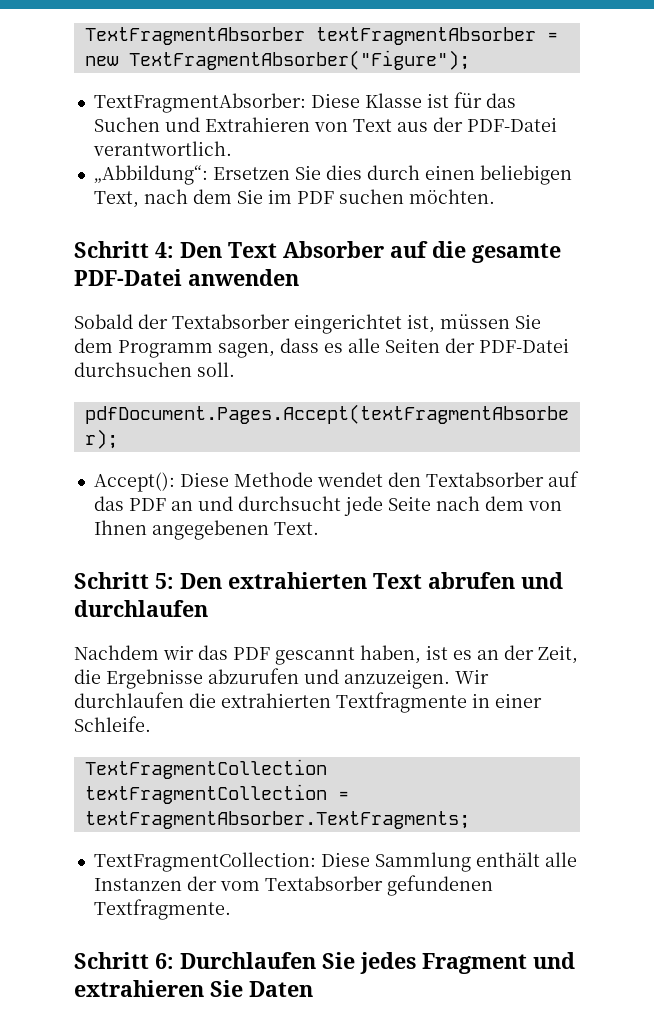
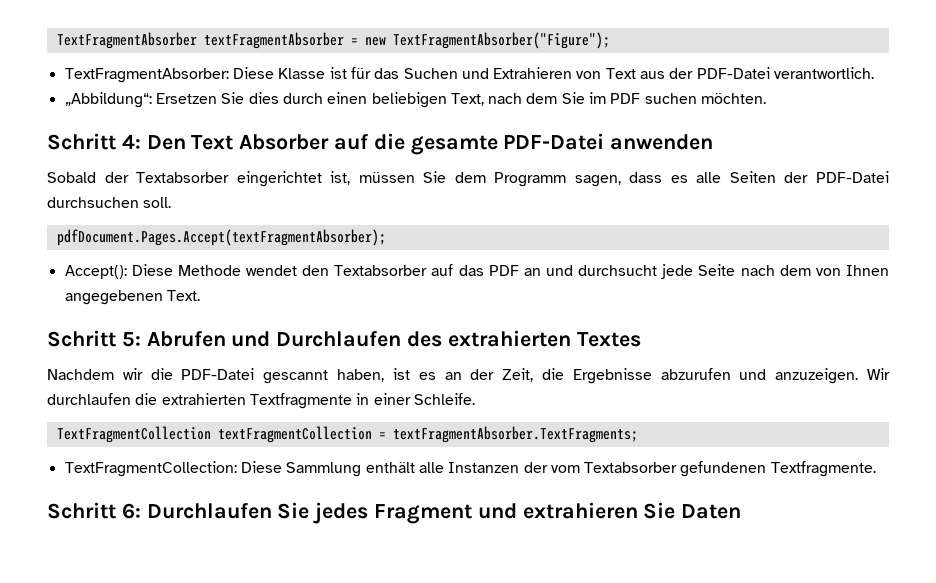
- Schritt 5: Den extrahierten Text abrufen und durchlaufen
+ Schritt 5: Abrufen und Durchlaufen des extrahierten Textes
- Nachdem wir das PDF gescannt haben, ist es an der Zeit, die Ergebnisse abzurufen und anzuzeigen.
+ Nachdem wir die PDF-Datei gescannt haben, ist es an der Zeit, die Ergebnisse abzurufen und anzuzeigen.

